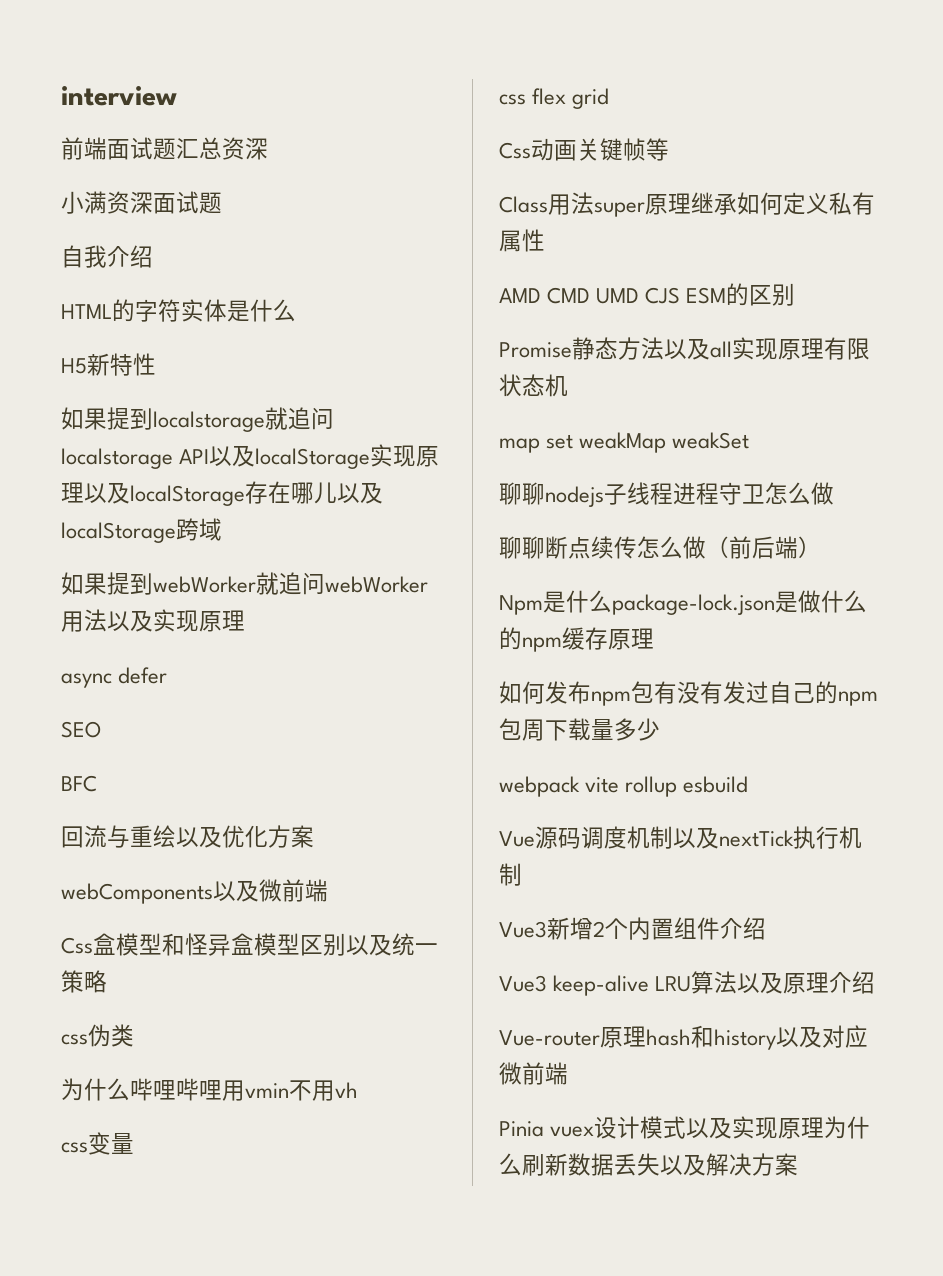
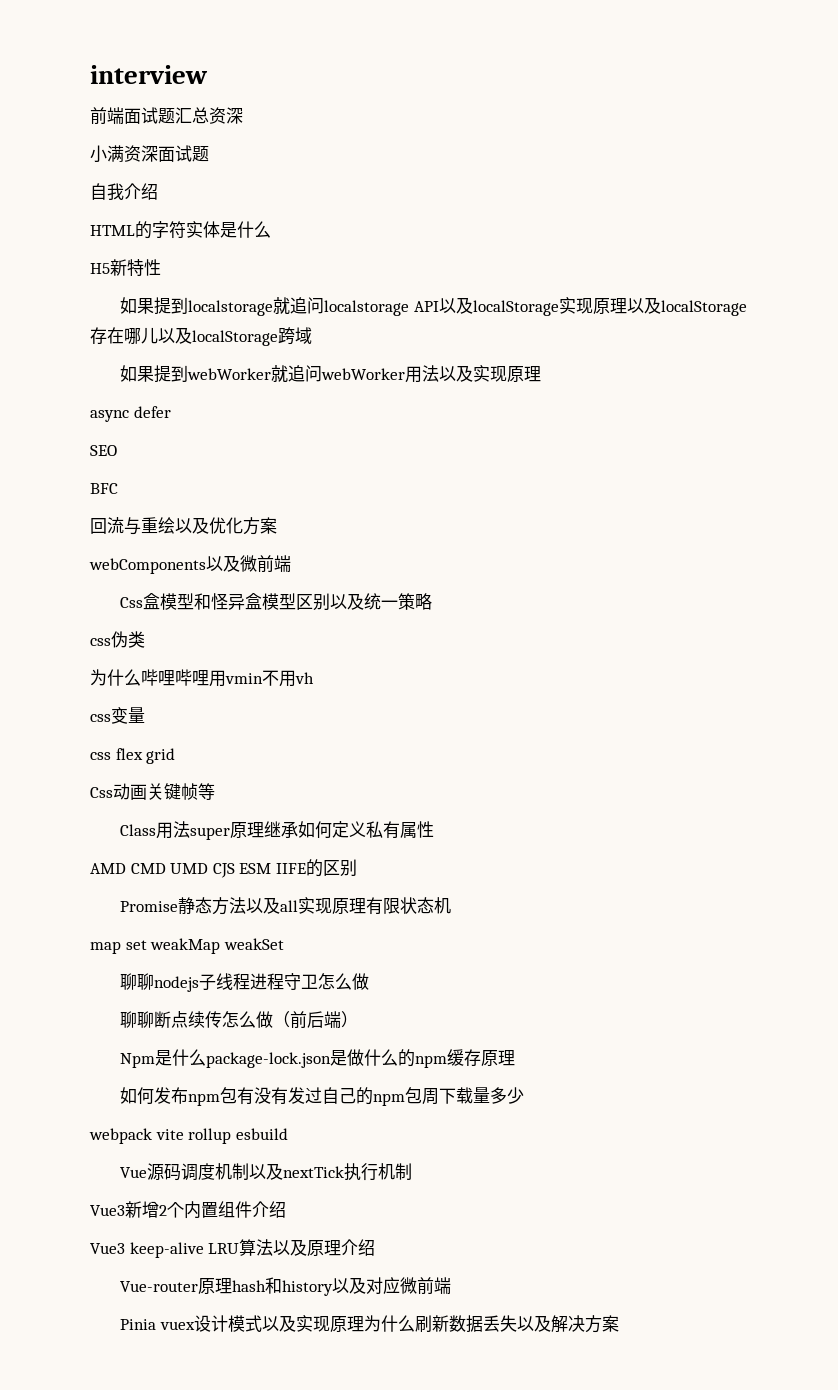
- AMD CMD UMD CJS ESM的区别
+ AMD CMD UMD CJS ESM IIFE的区别

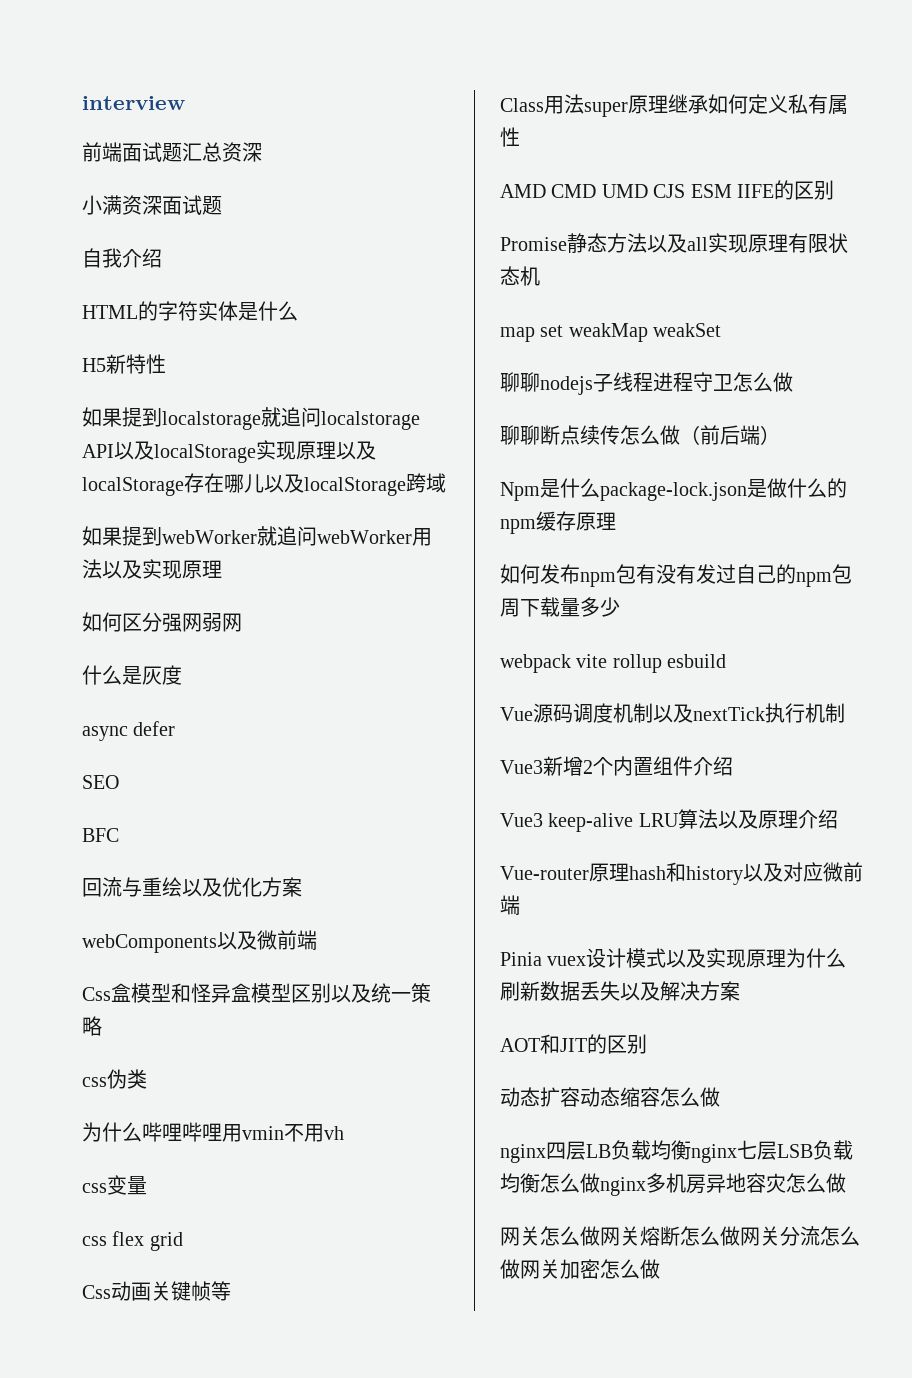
+ 如何区分强网弱网
+ 什么是灰度
+ AOT和JIT的区别
+ 动态扩容动态缩容怎么做
+ nginx四层LB负载均衡nginx七层LSB负载均衡怎么做nginx多机房异地容灾怎么做
+ 网关怎么做网关熔断怎么做网关分流怎么做网关加密怎么做

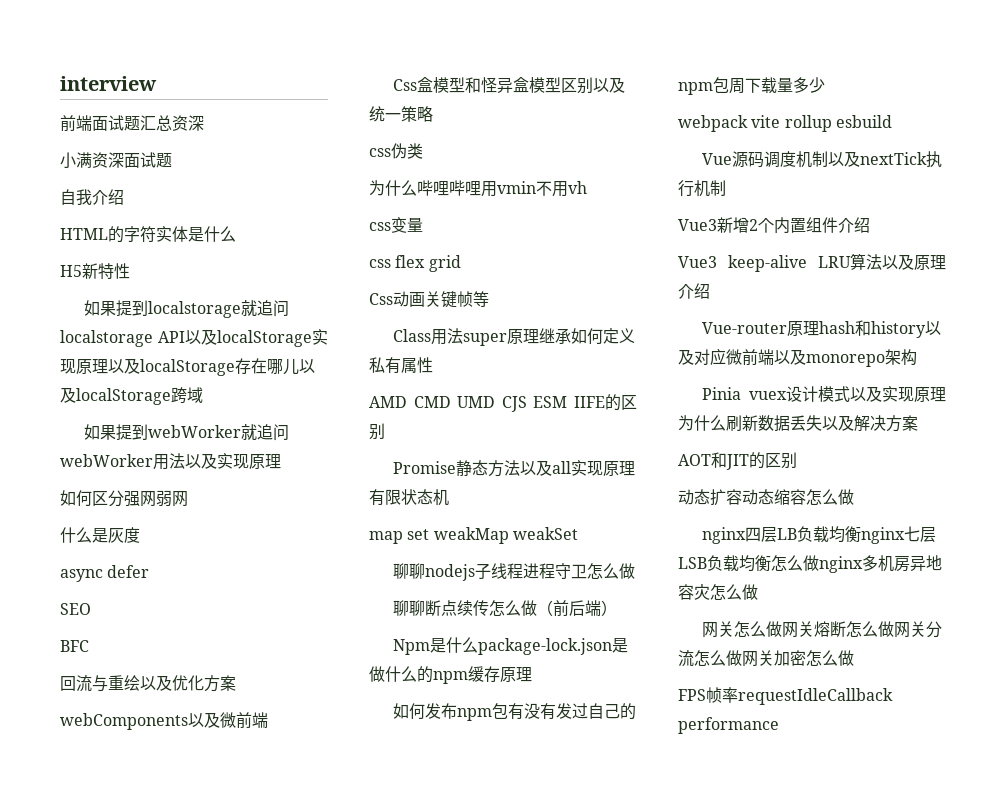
- Vue-router原理hash和history以及对应微前端
+ Vue-router原理hash和history以及对应微前端以及monorepo架构
+ FPS帧率requestIdleCallback performance

